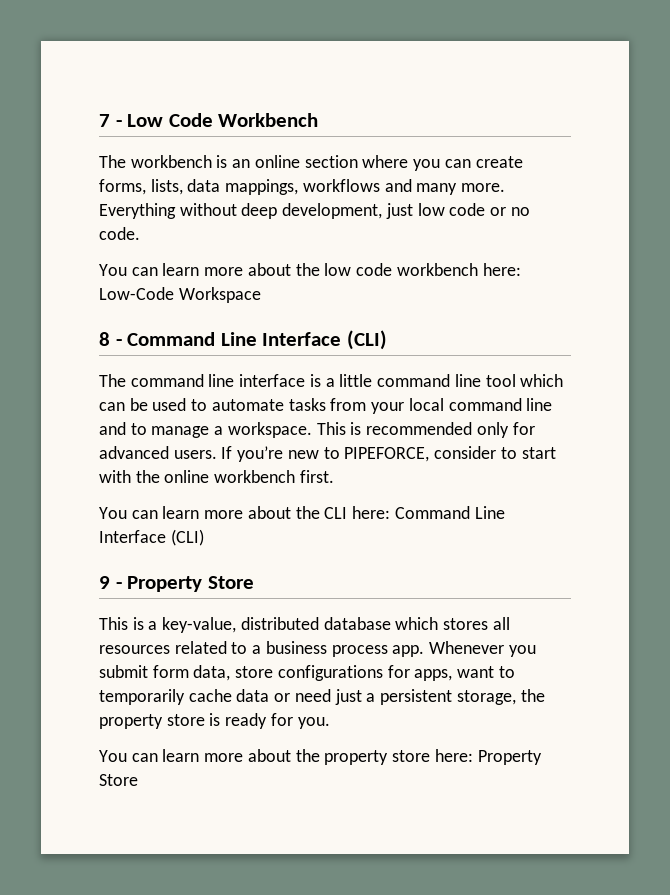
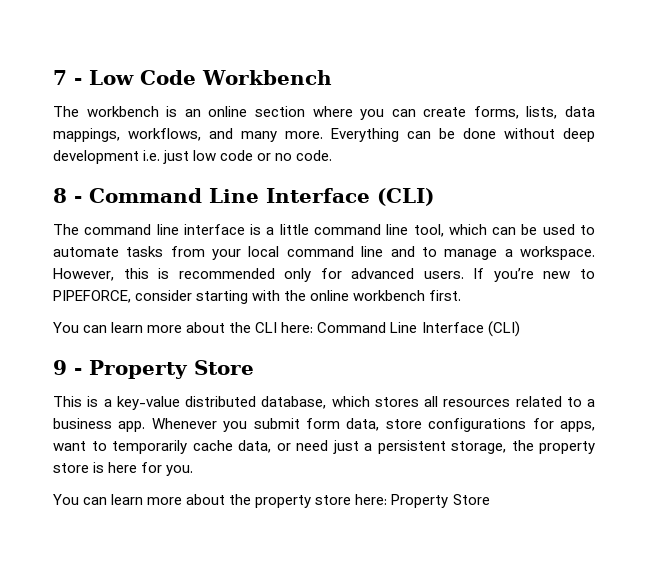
- The workbench is an online section where you can create forms, lists, data mappings, workflows and many more.
+ The workbench is an online section where you can create forms, lists, data mappings, workflows, and many more.
- Everything without deep development, just low code or no code.
+ Everything can be done without deep development i.e. just low code or no code.
- You can learn more about the low code workbench here: Low-Code Workspace
- The command line interface is a little command line tool which can be used to automate tasks from your local command line and to manage a workspace.
+ The command line interface is a little command line tool, which can be used to automate tasks from your local command line and to manage a workspace.
- This is recommended only for advanced users.
+ However, this is recommended only for advanced users.
- If you’re new to PIPEFORCE, consider to start with the online workbench first.
+ If you’re new to PIPEFORCE, consider starting with the online workbench first.
- This is a key-value, distributed database which stores all resources related to a business process app.
+ This is a key-value distributed database, which stores all resources related to a business app.
- Whenever you submit form data, store configurations for apps, want to temporarily cache data or need just a persistent storage, the property store is ready for you.
+ Whenever you submit form data, store configurations for apps, want to temporarily cache data, or need just a persistent storage, the property store is here for you.

